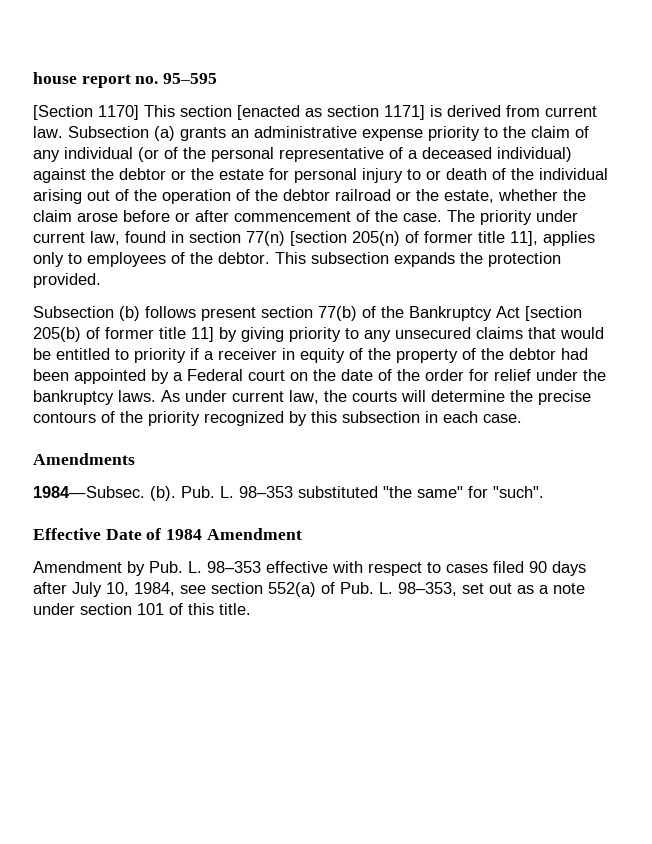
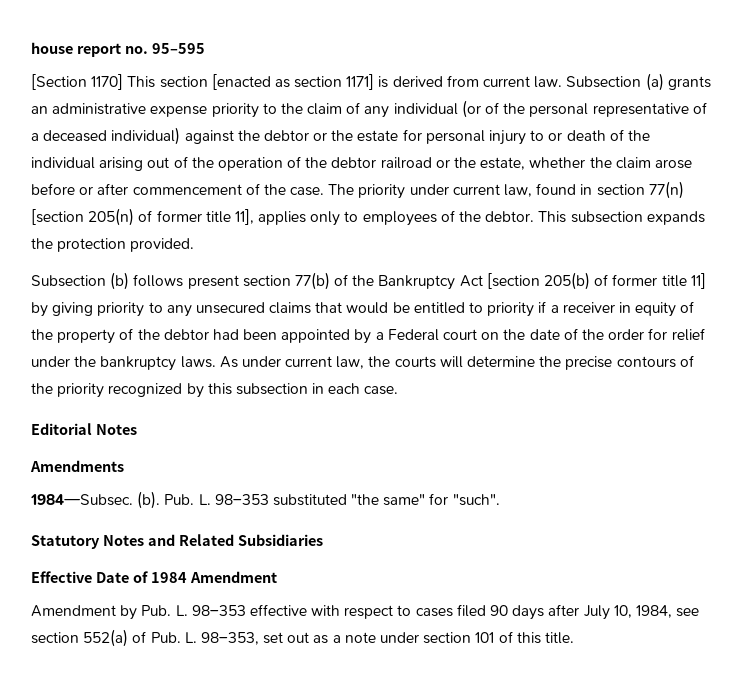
+ Editorial Notes
+ Statutory Notes and Related Subsidiaries

